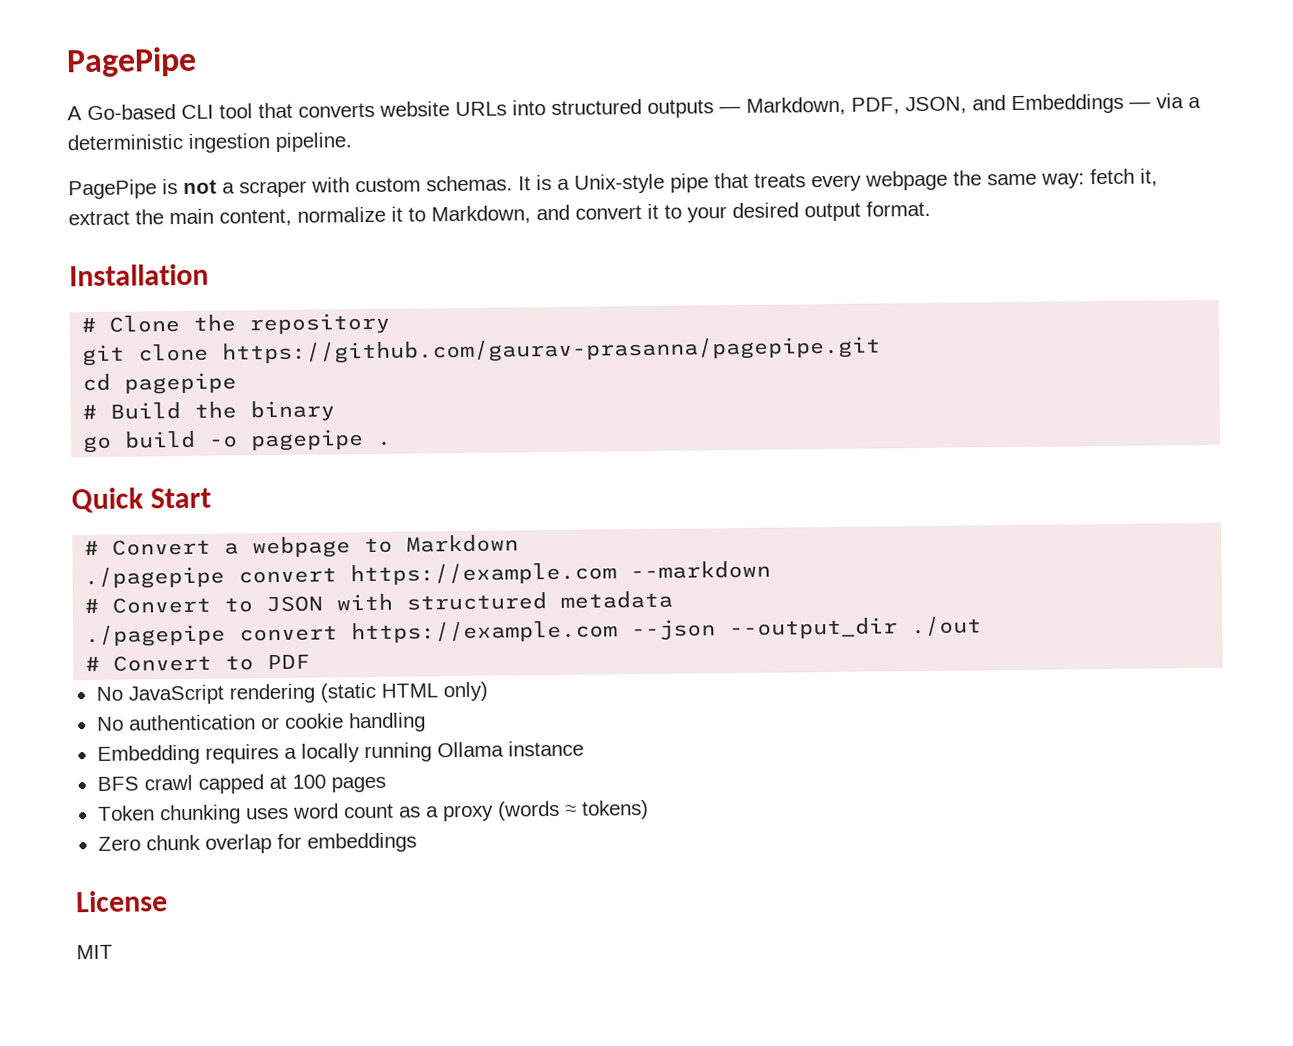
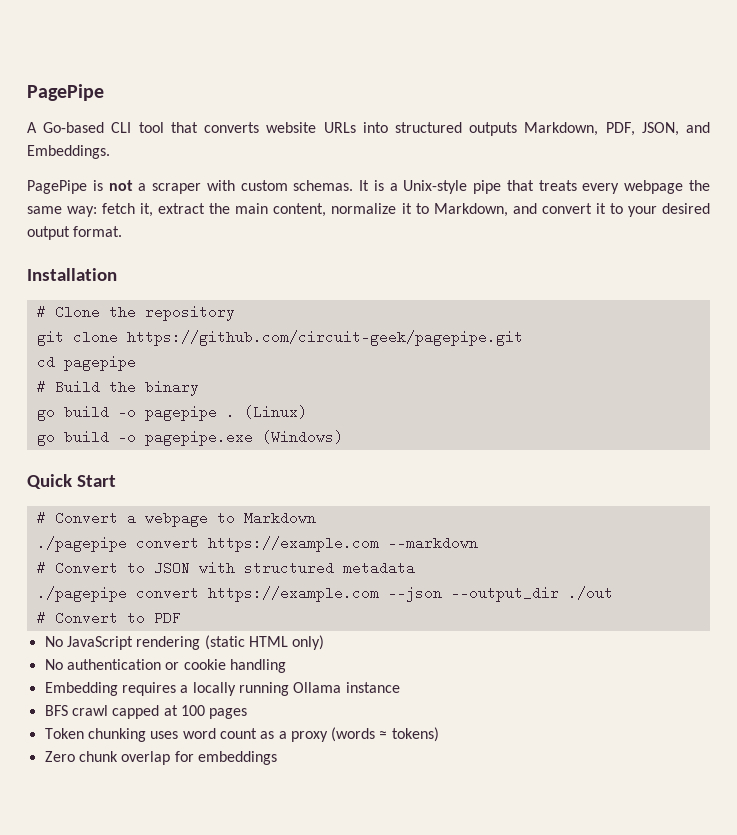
- A Go-based CLI tool that converts website URLs into structured outputs — Markdown, PDF, JSON, and Embeddings — via a deterministic ingestion pipeline.
+ A Go-based CLI tool that converts website URLs into structured outputs Markdown, PDF, JSON, and Embeddings.
- git clone https://github.com/gaurav-prasanna/pagepipe.git
+ git clone https://github.com/circuit-geek/pagepipe.git
+ (Linux)
+ go build -o pagepipe.exe (Windows)
- License
- MIT

